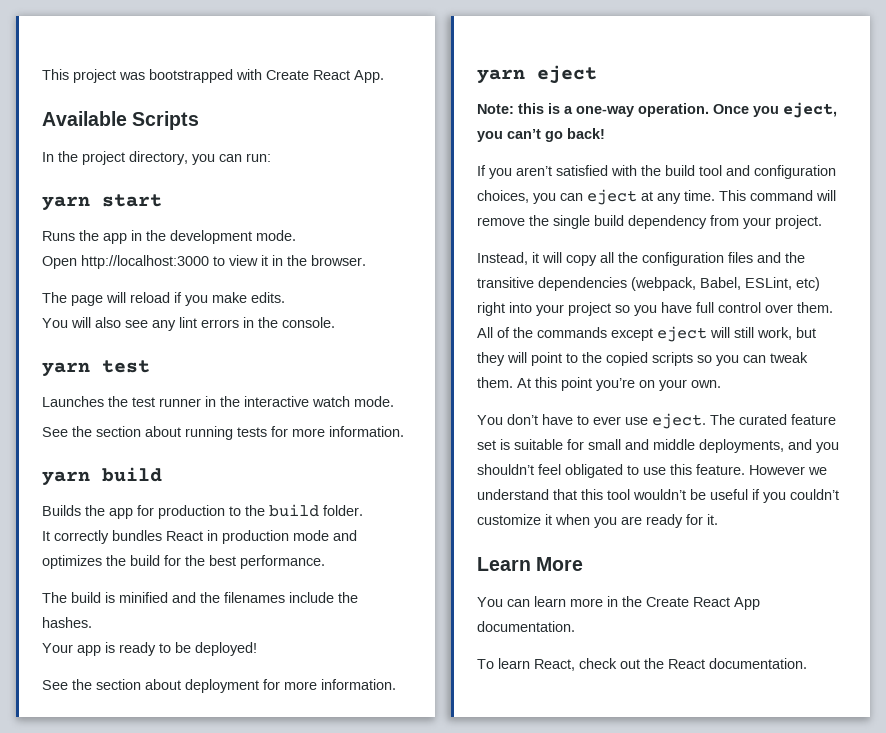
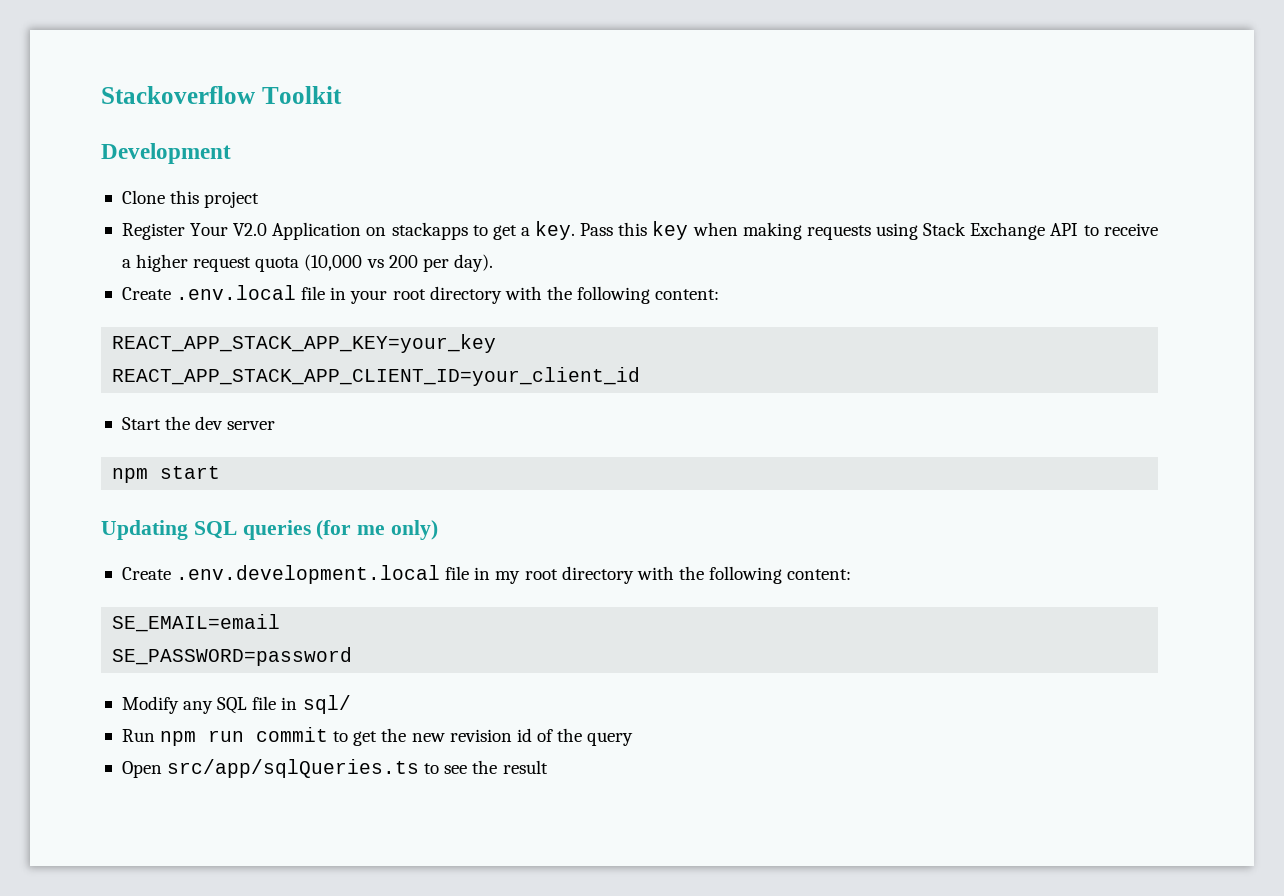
- This project was bootstrapped with Create React App.
- Available Scripts
- In the project directory, you can run:
- yarn start
- Runs the app in the development mode.
- Open http://localhost:3000 to view it in the browser.
- The page will reload if you make edits.
- You will also see any lint errors in the console.
- yarn test
- Launches the test runner in the interactive watch mode.
- See the section about running tests for more information.
- yarn build
- Builds the app for production to the build folder.
- It correctly bundles React in production mode and optimizes the build for the best performance.
- The build is minified and the filenames include the hashes.
- Your app is ready to be deployed!
- See the section about deployment for more information.
- yarn eject
- Note: this is a one-way operation. Once you eject, you can’t go back!
- If you aren’t satisfied with the build tool and configuration choices, you can eject at any time. This command will remove the single build dependency from your project.
- Instead, it will copy all the configuration files and the transitive dependencies (webpack, Babel, ESLint, etc) right into your project so you have full control over them. All of the commands except eject will still work, but they will point to the copied scripts so you can tweak them. At this point you’re on your own.
- You don’t have to ever use eject. The curated feature set is suitable for small and middle deployments, and you shouldn’t feel obligated to use this feature. However we understand that this tool wouldn’t be useful if you couldn’t customize it when you are ready for it.
- Learn More
- You can learn more in the Create React App documentation.
- To learn React, check out the React documentation.
+ Stackoverflow Toolkit
+ Development
+ Clone this project
+ Register Your V2.0 Application on stackapps to get a key. Pass this key when making requests using Stack Exchange API to receive a higher request quota (10,000 vs 200 per day).
+ Create .env.local file in your root directory with the following content:
+ REACT_APP_STACK_APP_KEY=your_key
+ REACT_APP_STACK_APP_CLIENT_ID=your_client_id
+ Start the dev server
+ npm start
+ Updating SQL queries (for me only)
+ Create .env.development.local file in my root directory with the following content:
+ SE_EMAIL=email
+ SE_PASSWORD=password
+ Modify any SQL file in sql/
+ Run npm run commit to get the new revision id of the query
+ Open src/app/sqlQueries.ts to see the result

